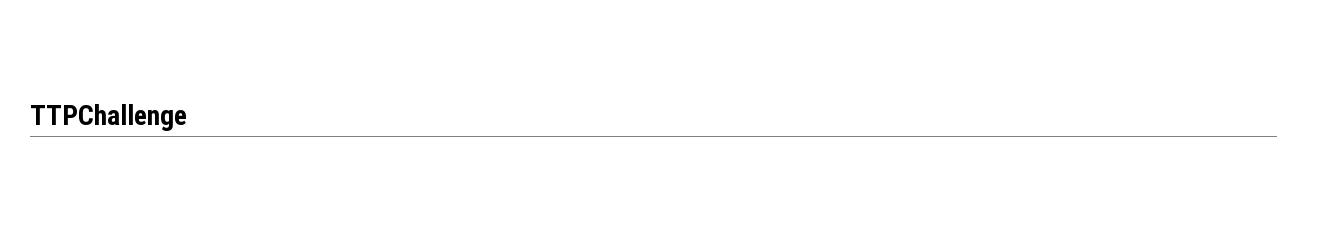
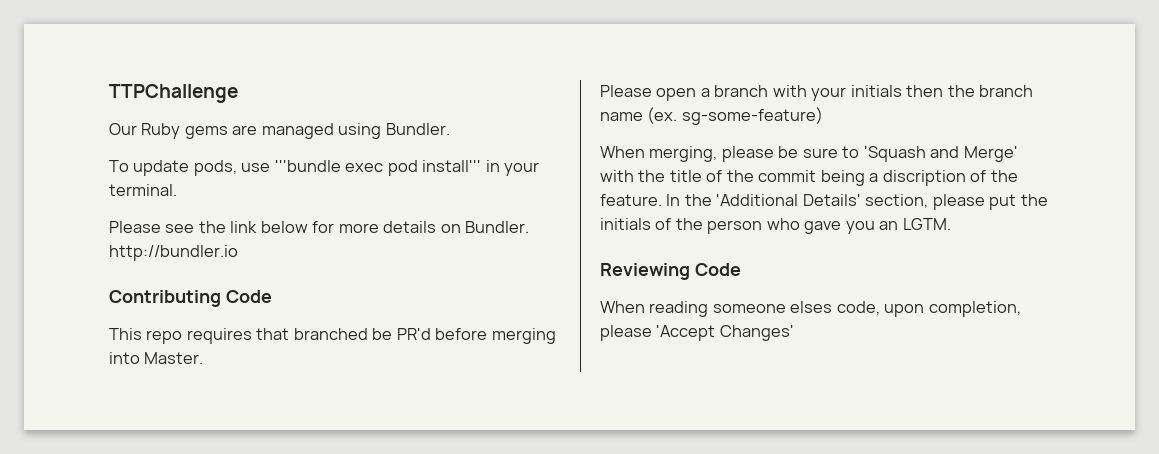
+ Our Ruby gems are managed using Bundler.
+ To update pods, use '''bundle exec pod install''' in your terminal.
+ Please see the link below for more details on Bundler. http://bundler.io
+ Contributing Code
+ This repo requires that branched be PR'd before merging into Master.
+ Please open a branch with your initials then the branch name (ex. sg-some-feature)
+ When merging, please be sure to 'Squash and Merge' with the title of the commit being a discription of the feature. In the 'Additional Details' section, please put the initials of the person who gave you an LGTM.
+ Reviewing Code
+ When reading someone elses code, upon completion, please 'Accept Changes'

